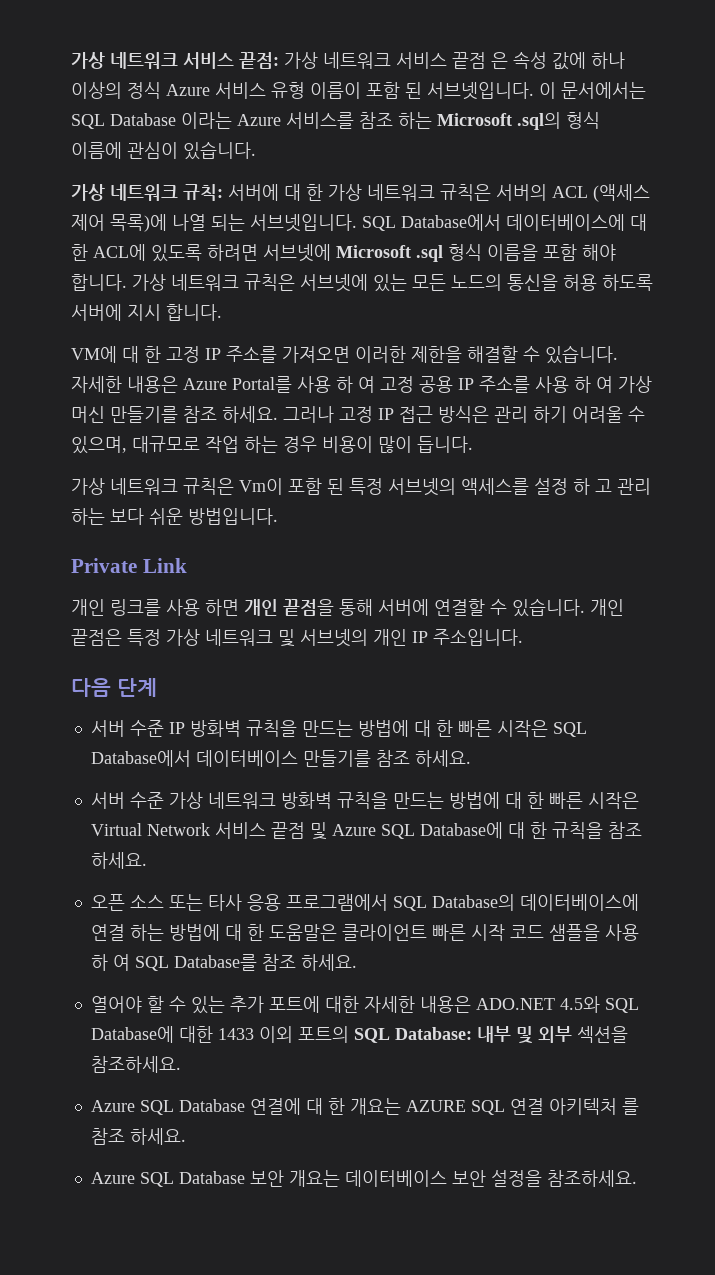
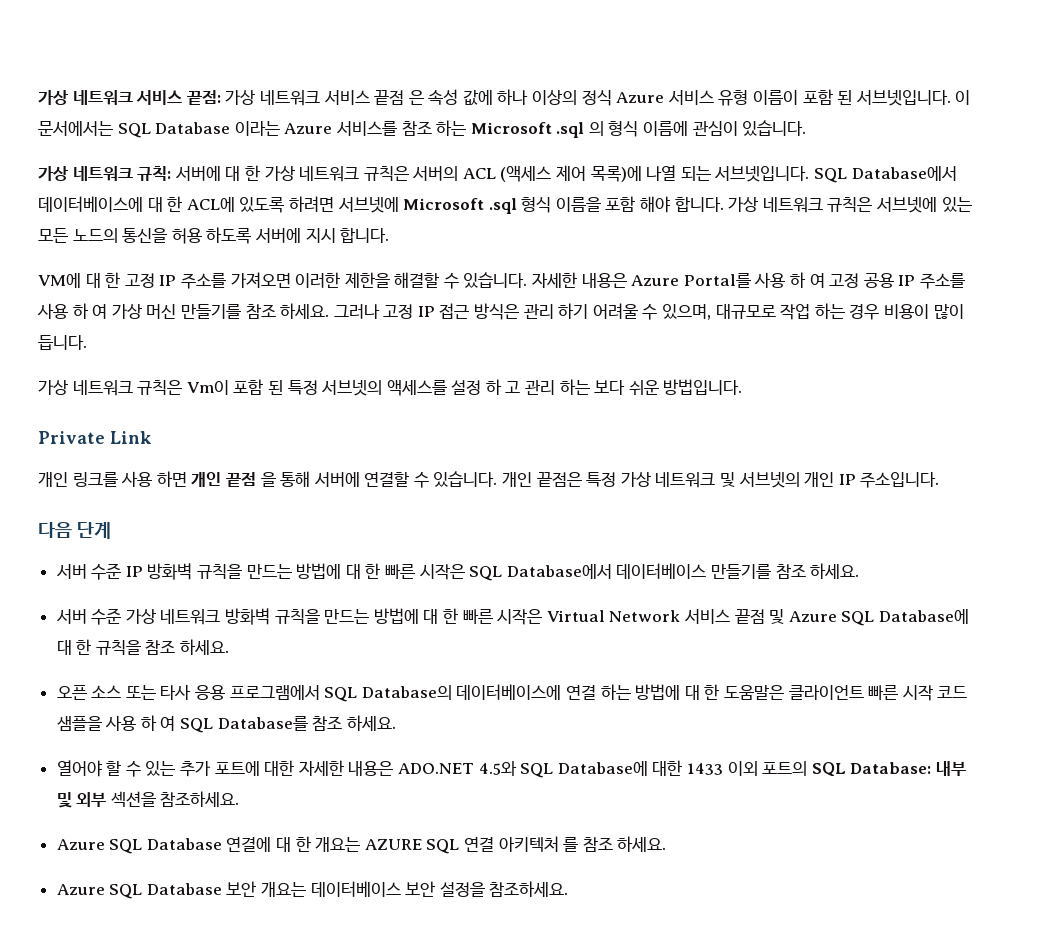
- 이 문서에서는 SQL Database 이라는 Azure 서비스를 참조 하는 Microsoft .sql의 형식 이름에 관심이 있습니다.
+ 이 문서에서는 SQL Database 이라는 Azure 서비스를 참조 하는 Microsoft .sql 의 형식 이름에 관심이 있습니다.
- 개인 링크를 사용 하면 개인 끝점을 통해 서버에 연결할 수 있습니다.
+ 개인 링크를 사용 하면 개인 끝점 을 통해 서버에 연결할 수 있습니다.

